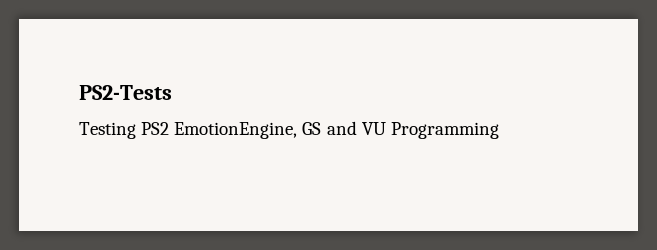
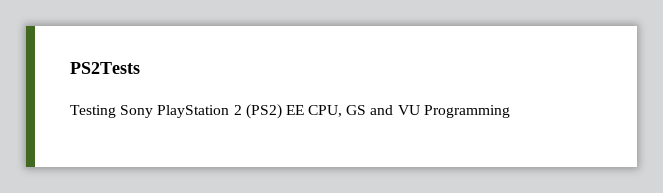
- PS2-Tests
+ PS2Tests
- Testing PS2 EmotionEngine, GS and VU Programming
+ Testing Sony PlayStation 2 (PS2) EE CPU, GS and VU Programming

